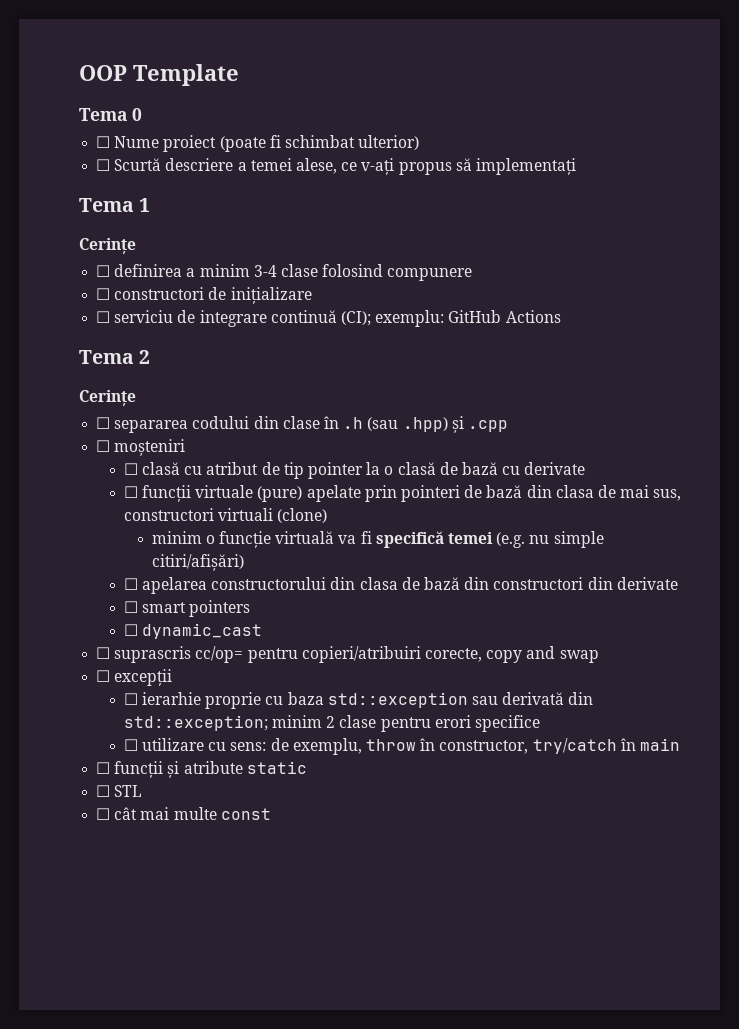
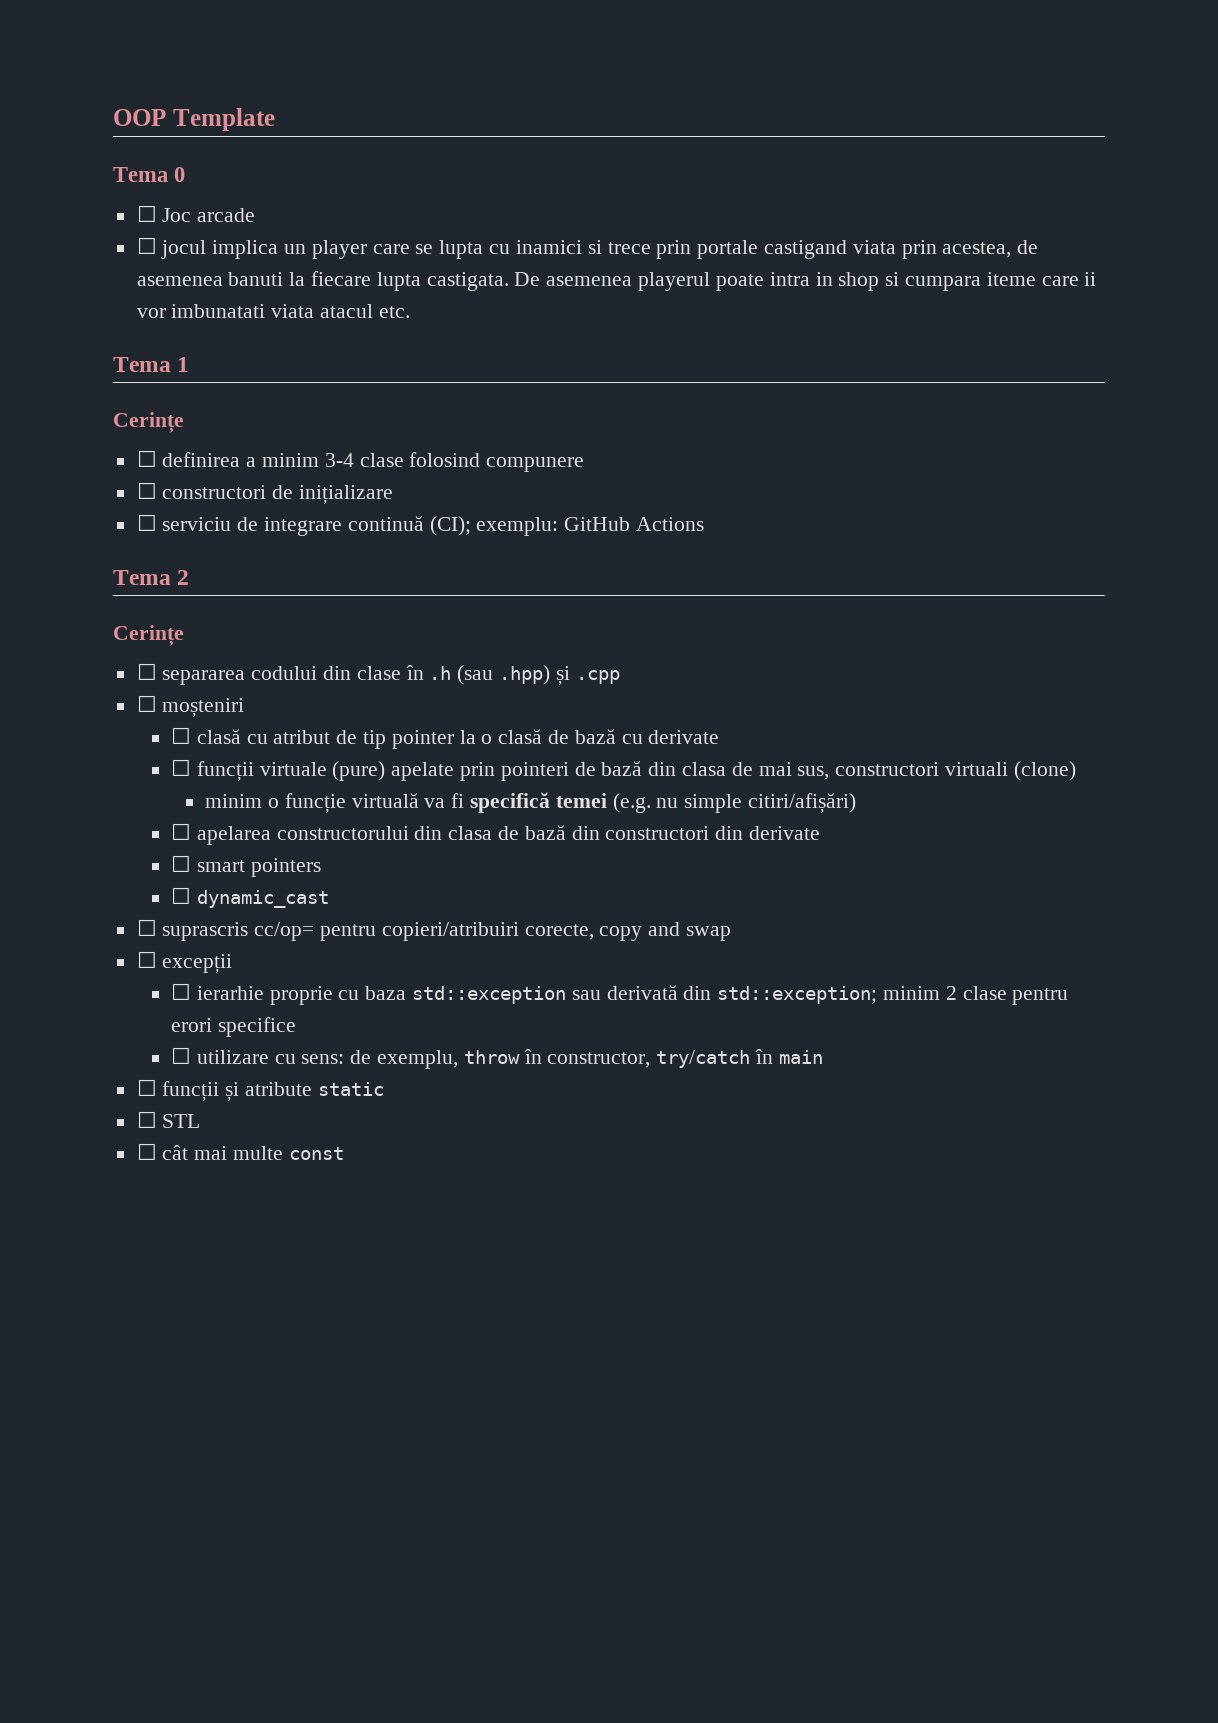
- ☐ Nume proiect (poate fi schimbat ulterior)
- ☐ Scurtă descriere a temei alese, ce v-ați propus să implementați
+ ☐ Joc arcade
+ ☐ jocul implica un player care se lupta cu inamici si trece prin portale castigand viata prin acestea, de asemenea banuti la fiecare lupta castigata. De asemenea playerul poate intra in shop si cumpara iteme care ii vor imbunatati viata atacul etc.

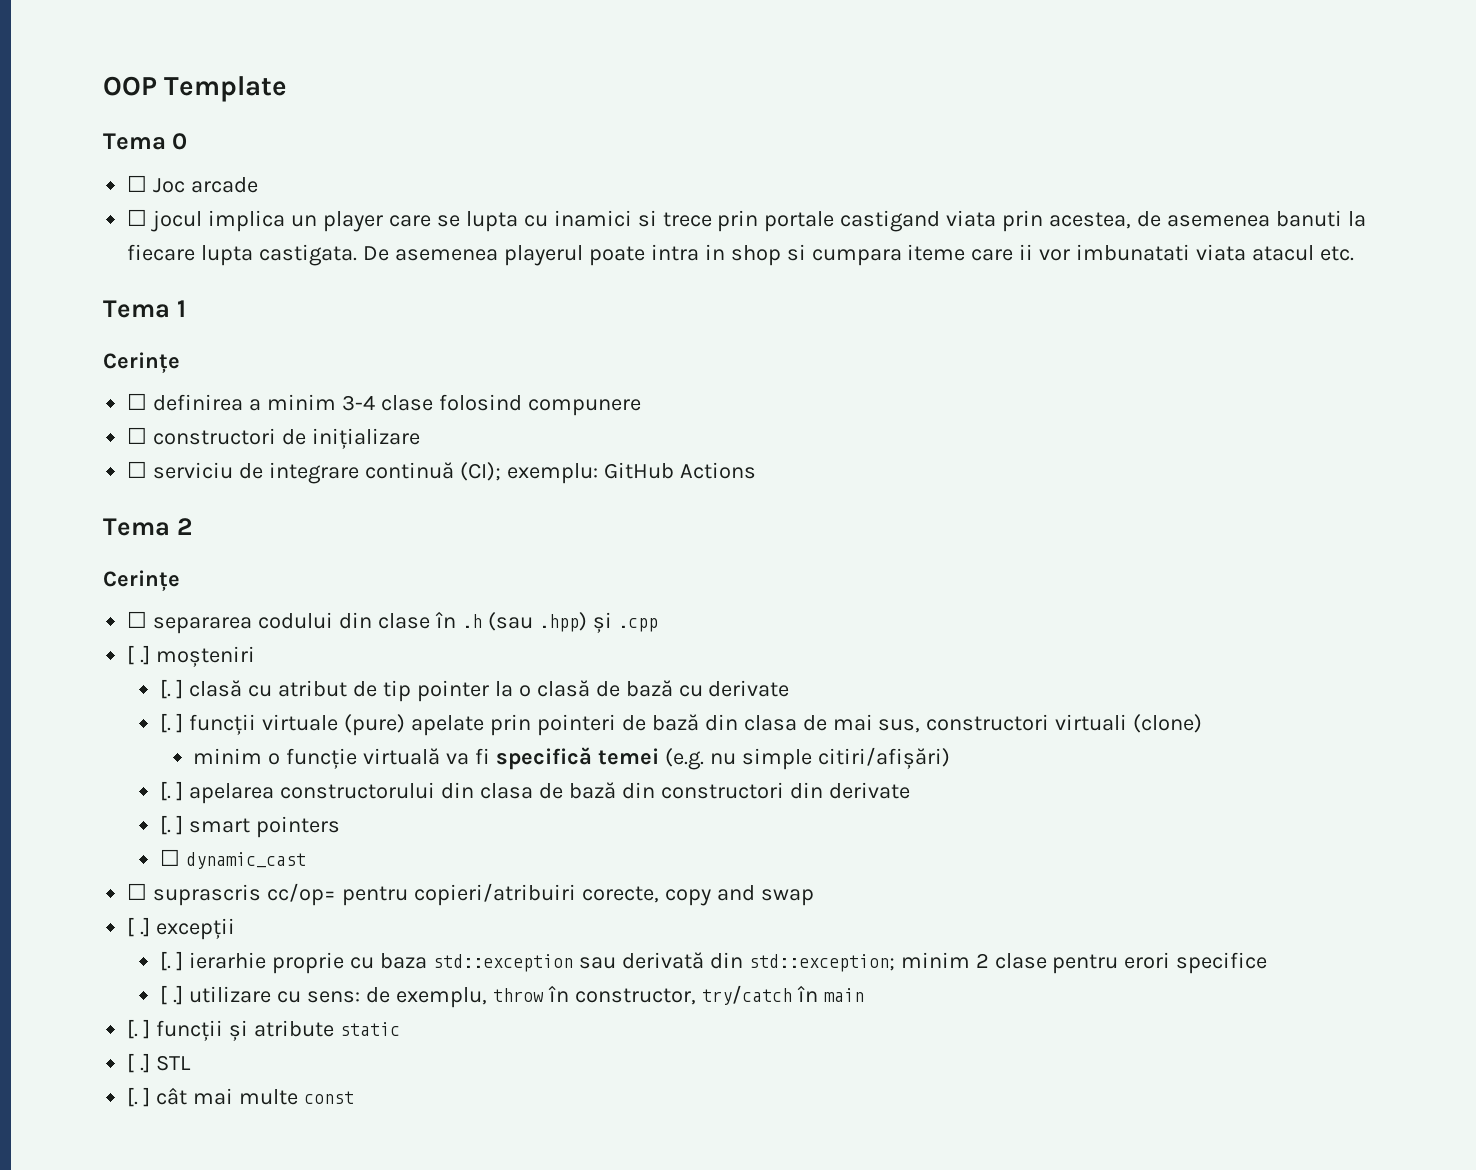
- ☐ moșteniri
+ [ .] moșteniri
- ☐ clasă cu atribut de tip pointer la o clasă de bază cu derivate
+ [. ] clasă cu atribut de tip pointer la o clasă de bază cu derivate
- ☐ funcții virtuale (pure) apelate prin pointeri de bază din clasa de mai sus, constructori virtuali (clone)
+ [. ] funcții virtuale (pure) apelate prin pointeri de bază din clasa de mai sus, constructori virtuali (clone)
- ☐ apelarea constructorului din clasa de bază din constructori din derivate
+ [. ] apelarea constructorului din clasa de bază din constructori din derivate
- ☐ smart pointers
+ [. ] smart pointers
- ☐ excepții
+ [ .] excepții
- ☐ ierarhie proprie cu baza std::exception sau derivată din std::exception; minim 2 clase pentru erori specifice
+ [. ] ierarhie proprie cu baza std::exception sau derivată din std::exception; minim 2 clase pentru erori specifice
- ☐ utilizare cu sens: de exemplu, throw în constructor, try/catch în main
+ [ .] utilizare cu sens: de exemplu, throw în constructor, try/catch în main
- ☐ funcții și atribute static
+ [. ] funcții și atribute static
- ☐ STL
+ [ .] STL
- ☐ cât mai multe const
+ [. ] cât mai multe const

